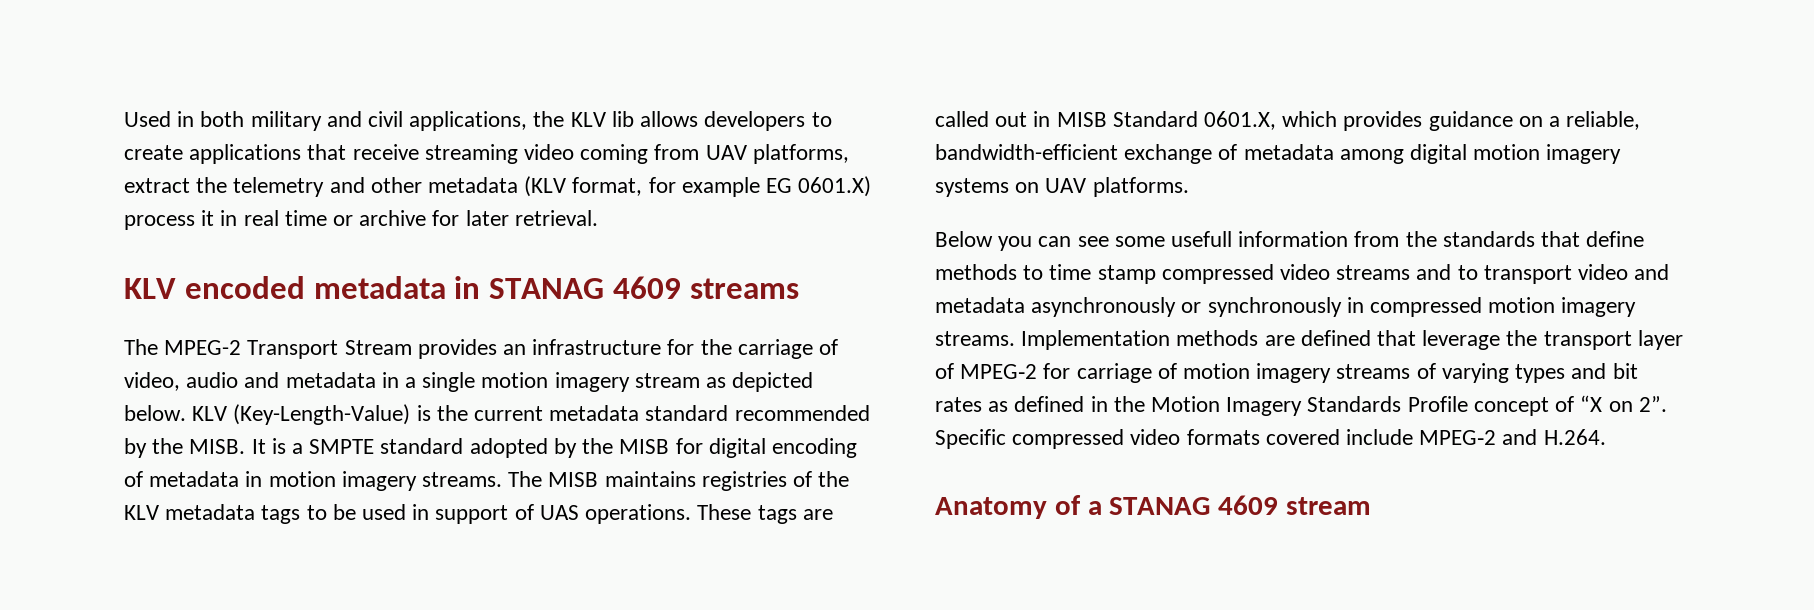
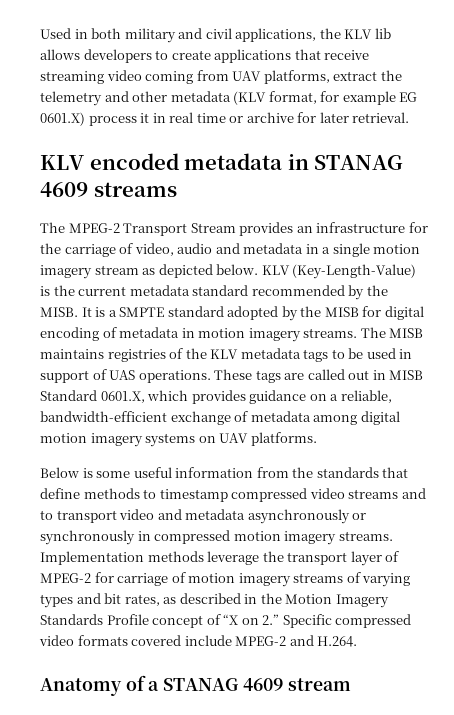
- Below you can see some usefull information from the standards that define methods to time stamp compressed video streams and to transport video and metadata asynchronously or synchronously in compressed motion imagery streams.
+ Below is some useful information from the standards that define methods to timestamp compressed video streams and to transport video and metadata asynchronously or synchronously in compressed motion imagery streams.
- Implementation methods are defined that leverage the transport layer of MPEG‑2 for carriage of motion imagery streams of varying types and bit rates as defined in the Motion Imagery Standards Profile concept of “X on 2”. Specific compressed video formats covered include MPEG‑2 and H.264.
+ Implementation methods leverage the transport layer of MPEG‑2 for carriage of motion imagery streams of varying types and bit rates, as described in the Motion Imagery Standards Profile concept of “X on 2.” Specific compressed video formats covered include MPEG‑2 and H.264.

